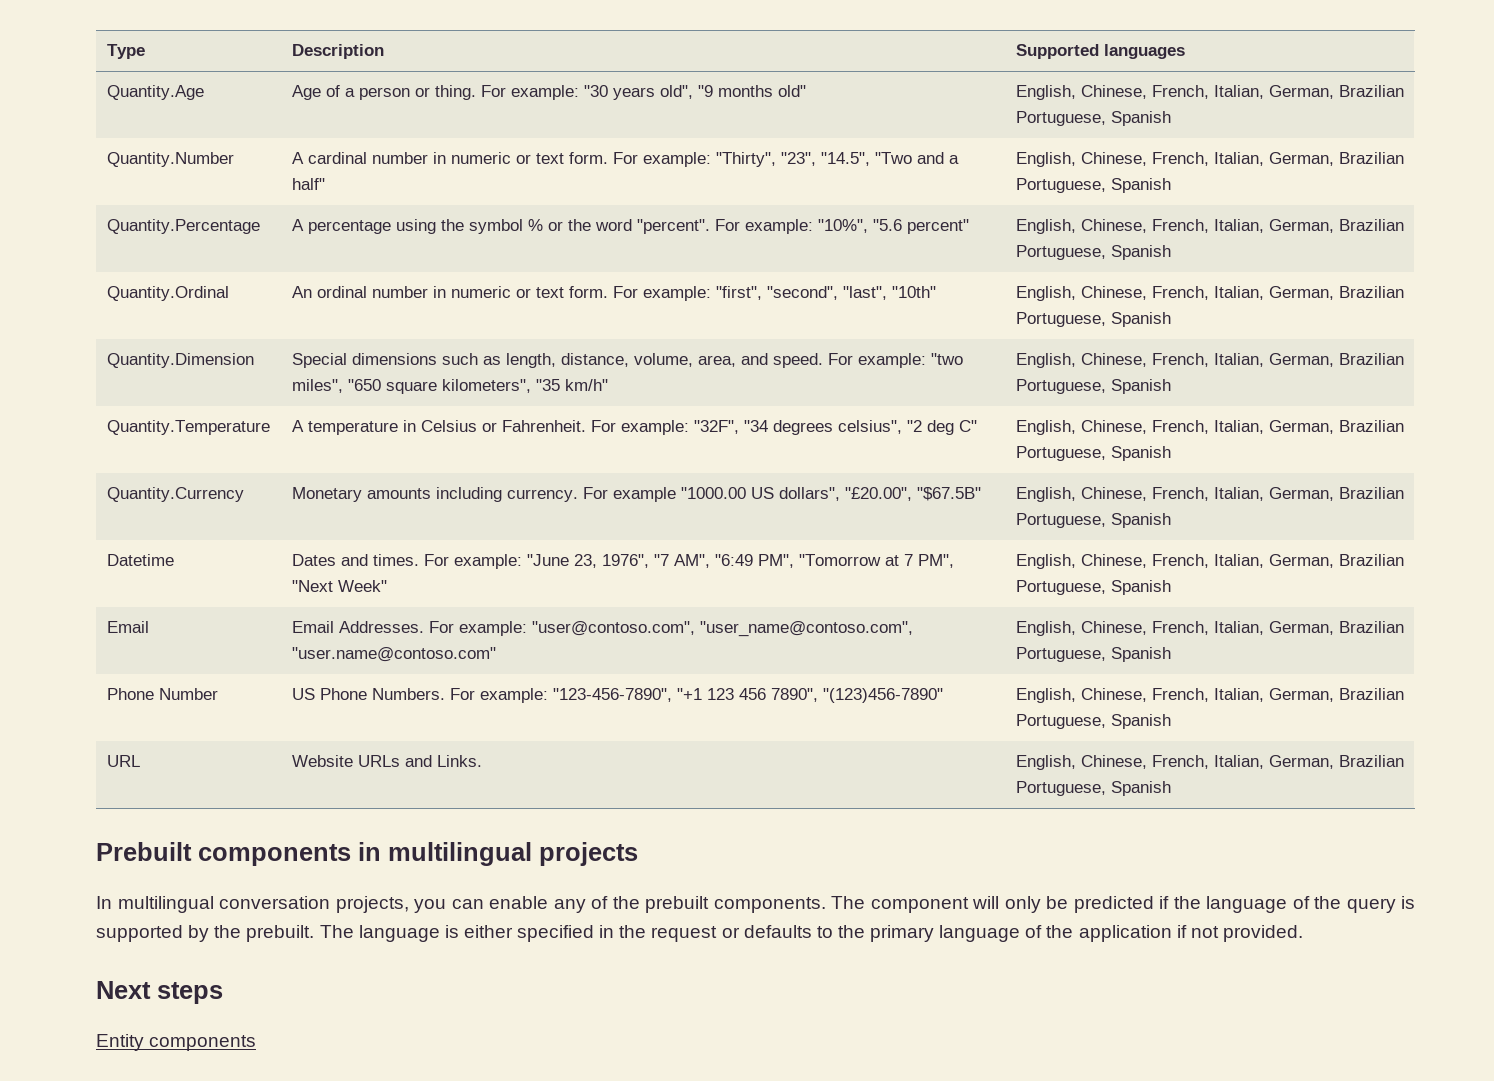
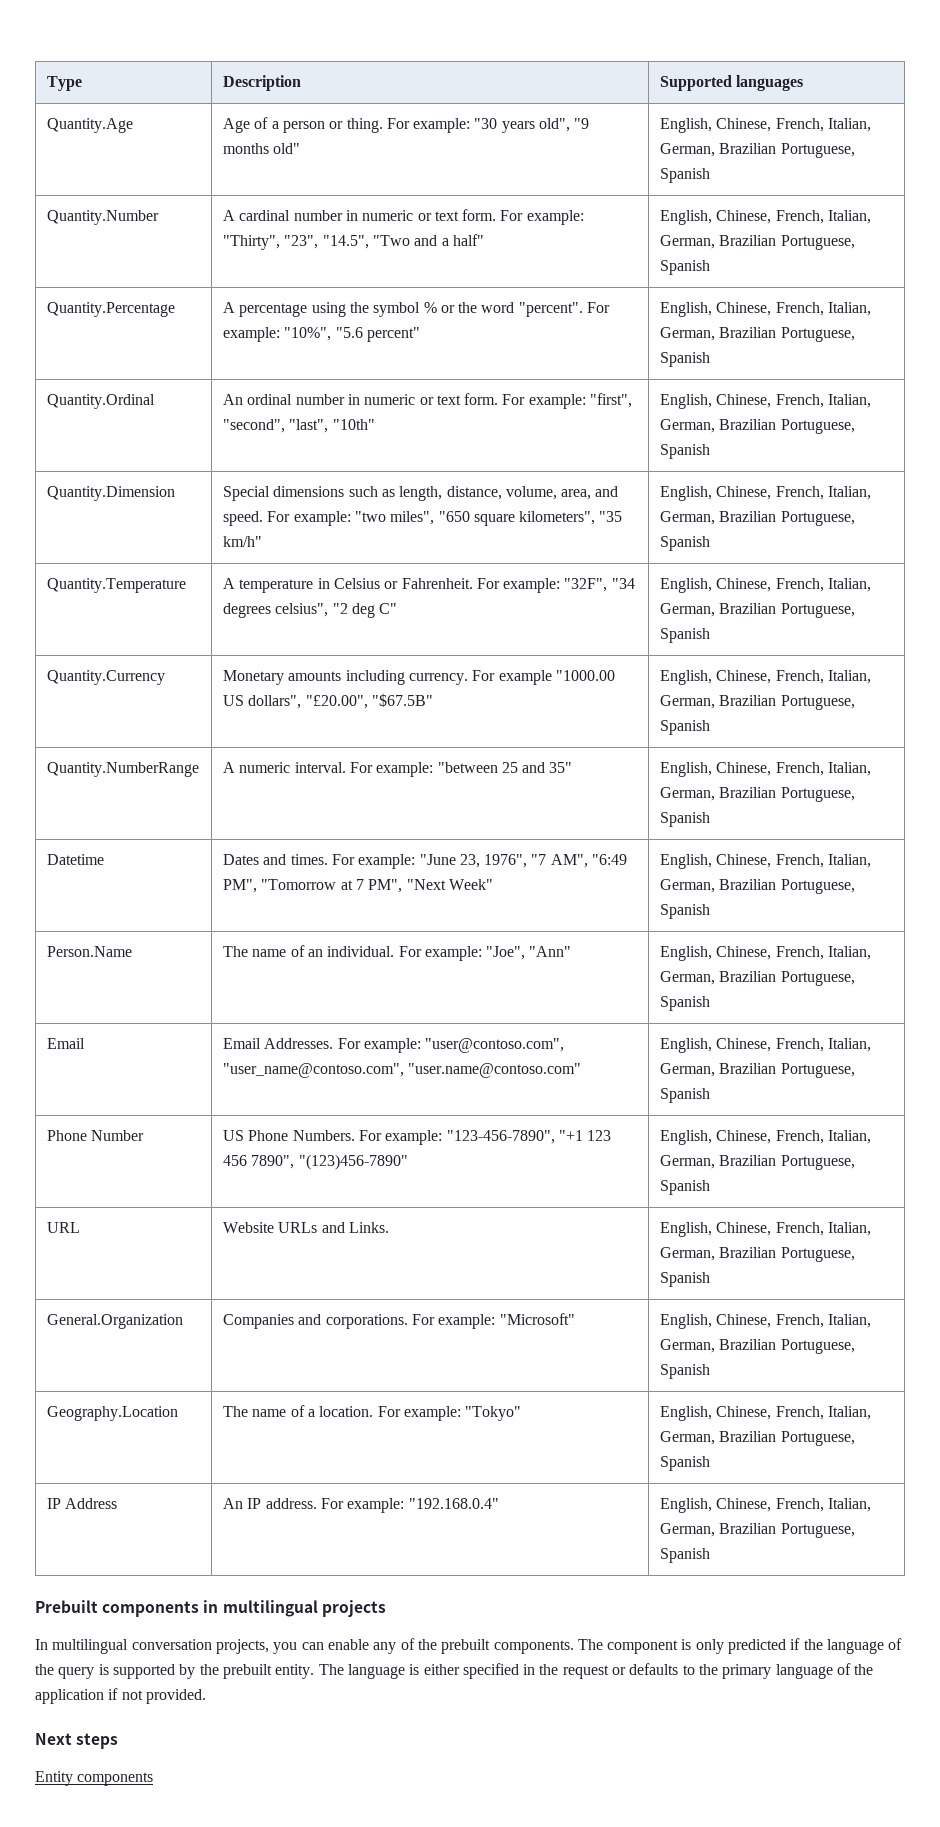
+ Quantity.NumberRange | A numeric interval. For example: "between 25 and 35" | English, Chinese, French, Italian, German, Brazilian Portuguese, Spanish
+ Person.Name | The name of an individual. For example: "Joe", "Ann" | English, Chinese, French, Italian, German, Brazilian Portuguese, Spanish
+ General.Organization | Companies and corporations. For example: "Microsoft" | English, Chinese, French, Italian, German, Brazilian Portuguese, Spanish
+ Geography.Location | The name of a location. For example: "Tokyo" | English, Chinese, French, Italian, German, Brazilian Portuguese, Spanish
+ IP Address | An IP address. For example: "192.168.0.4" | English, Chinese, French, Italian, German, Brazilian Portuguese, Spanish
- The component will only be predicted if the language of the query is supported by the prebuilt.
+ The component is only predicted if the language of the query is supported by the prebuilt entity.

